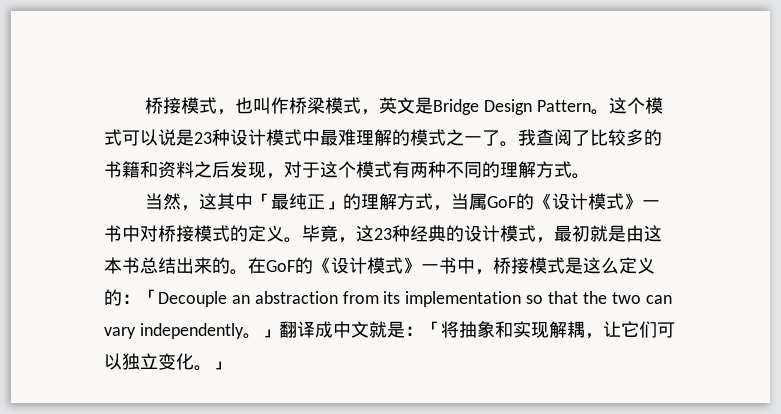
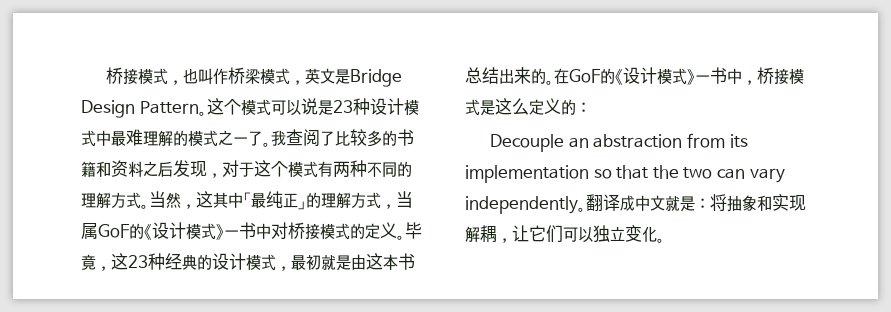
- 我查阅了比较多的书籍和资料之后发现，对于这个模式有两种不同的理解方式。
- 当然，这其中「最纯正」的理解方式，当属GoF的《设计模式》一书中对桥接模式的定义。
+ 我查阅了比较多的书籍和资料之后发现，对于这个模式有两种不同的理解方式。当然，这其中「最纯正」的理解方式，当属GoF的《设计模式》一书中对桥接模式的定义。
- 在GoF的《设计模式》一书中，桥接模式是这么定义的：「Decouple an abstraction from its implementation so that the two can vary independently。」翻译成中文就是：「将抽象和实现解耦，让它们可以独立变化。」
+ 在GoF的《设计模式》一书中，桥接模式是这么定义的：
+ Decouple an abstraction from its implementation so that the two can vary independently。翻译成中文就是：将抽象和实现解耦，让它们可以独立变化。

